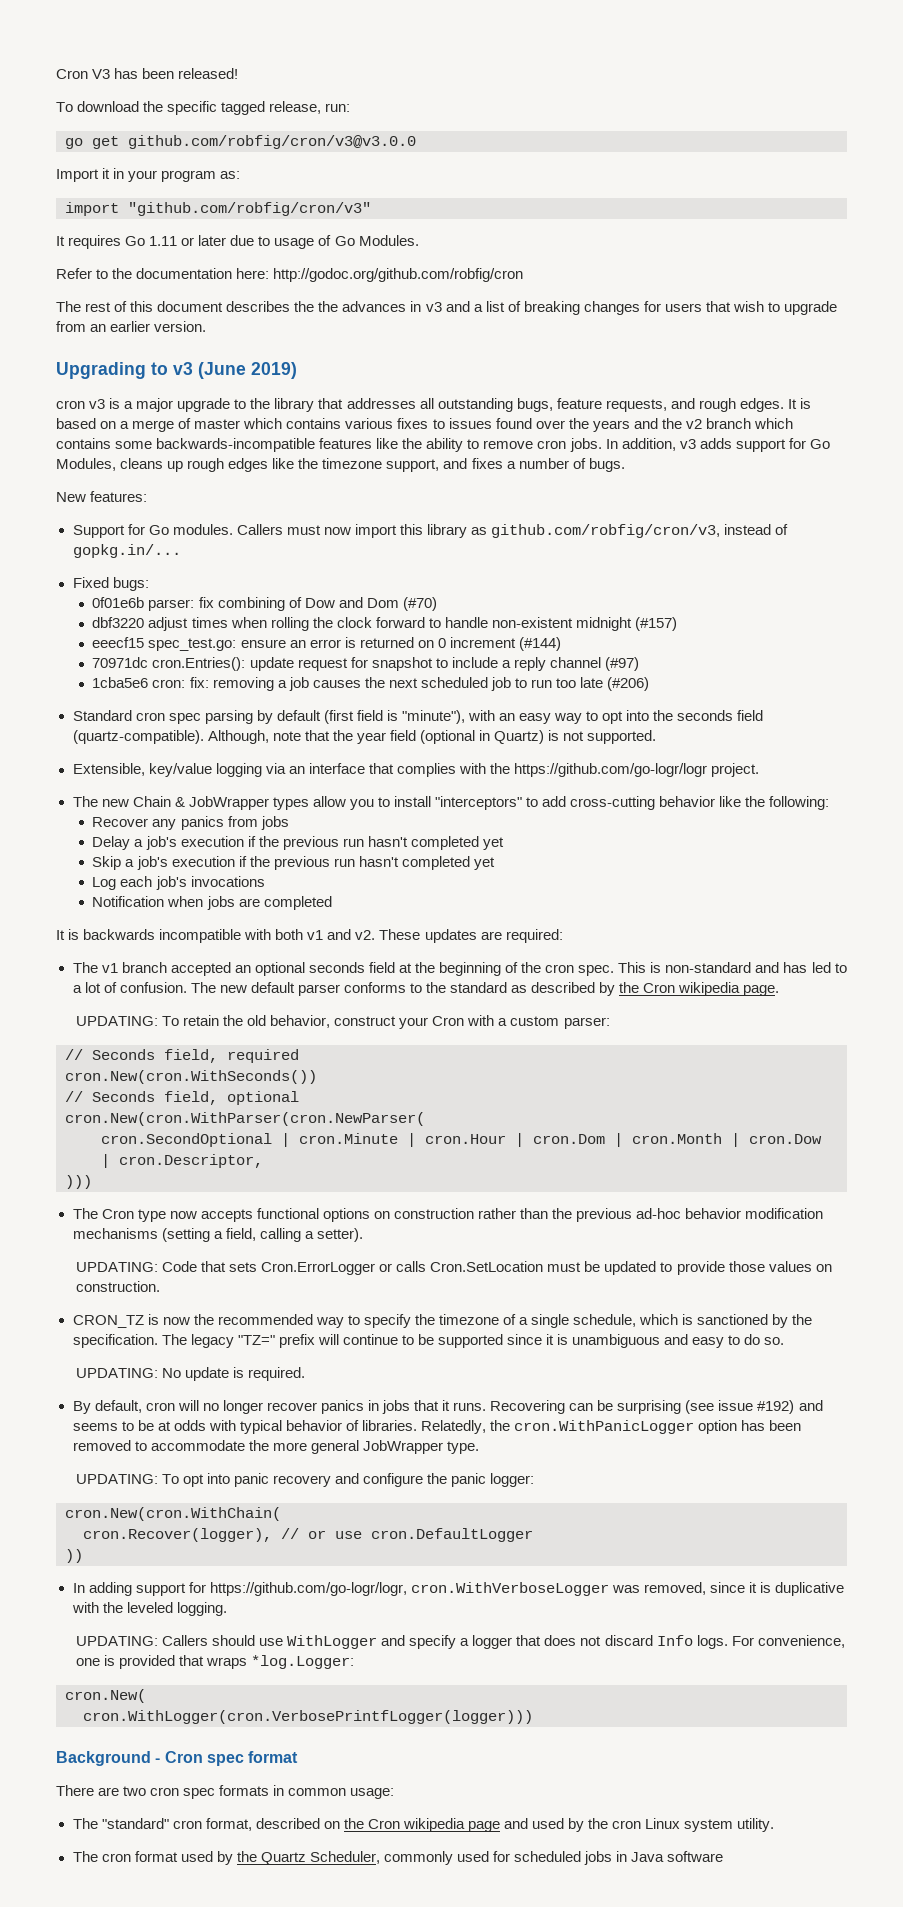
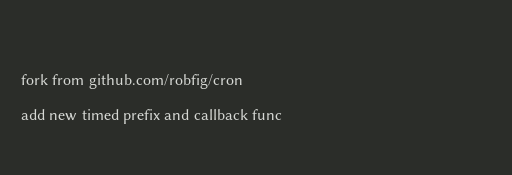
- Cron V3 has been released!
- To download the specific tagged release, run:
- go get github.com/robfig/cron/v3@v3.0.0
- Import it in your program as:
- import "github.com/robfig/cron/v3"
- It requires Go 1.11 or later due to usage of Go Modules.
- Refer to the documentation here: http://godoc.org/github.com/robfig/cron
- The rest of this document describes the the advances in v3 and a list of breaking changes for users that wish to upgrade from an earlier version.
- Upgrading to v3 (June 2019)
- cron v3 is a major upgrade to the library that addresses all outstanding bugs, feature requests, and rough edges. It is based on a merge of master which contains various fixes to issues found over the years and the v2 branch which contains some backwards-incompatible features like the ability to remove cron jobs. In addition, v3 adds support for Go Modules, cleans up rough edges like the timezone support, and fixes a number of bugs.
- New features:
- Support for Go modules. Callers must now import this library as github.com/robfig/cron/v3, instead of gopkg.in/...
- Fixed bugs:
- 0f01e6b parser: fix combining of Dow and Dom (#70)
- dbf3220 adjust times when rolling the clock forward to handle non-existent midnight (#157)
- eeecf15 spec_test.go: ensure an error is returned on 0 increment (#144)
- 70971dc cron.Entries(): update request for snapshot to include a reply channel (#97)
- 1cba5e6 cron: fix: removing a job causes the next scheduled job to run too late (#206)
- Standard cron spec parsing by default (first field is "minute"), with an easy way to opt into the seconds field (quartz-compatible). Although, note that the year field (optional in Quartz) is not supported.
- Extensible, key/value logging via an interface that complies with the https://github.com/go-logr/logr project.
- The new Chain & JobWrapper types allow you to install "interceptors" to add cross-cutting behavior like the following:
- Recover any panics from jobs
- Delay a job's execution if the previous run hasn't completed yet
- Skip a job's execution if the previous run hasn't completed yet
- Log each job's invocations
- Notification when jobs are completed
- It is backwards incompatible with both v1 and v2. These updates are required:
- The v1 branch accepted an optional seconds field at the beginning of the cron spec. This is non-standard and has led to a lot of confusion. The new default parser conforms to the standard as described by the Cron wikipedia page.
- UPDATING: To retain the old behavior, construct your Cron with a custom parser:
- // Seconds field, required
- cron.New(cron.WithSeconds())
- // Seconds field, optional
- cron.New(cron.WithParser(cron.NewParser(
- cron.SecondOptional | cron.Minute | cron.Hour | cron.Dom | cron.Month | cron.Dow | cron.Descriptor,
- )))
- The Cron type now accepts functional options on construction rather than the previous ad-hoc behavior modification mechanisms (setting a field, calling a setter).
- UPDATING: Code that sets Cron.ErrorLogger or calls Cron.SetLocation must be updated to provide those values on construction.
- CRON_TZ is now the recommended way to specify the timezone of a single schedule, which is sanctioned by the specification. The legacy "TZ=" prefix will continue to be supported since it is unambiguous and easy to do so.
- UPDATING: No update is required.
- By default, cron will no longer recover panics in jobs that it runs. Recovering can be surprising (see issue #192) and seems to be at odds with typical behavior of libraries. Relatedly, the cron.WithPanicLogger option has been removed to accommodate the more general JobWrapper type.
- UPDATING: To opt into panic recovery and configure the panic logger:
- cron.New(cron.WithChain(
- cron.Recover(logger), // or use cron.DefaultLogger
- ))
- In adding support for https://github.com/go-logr/logr, cron.WithVerboseLogger was removed, since it is duplicative with the leveled logging.
- UPDATING: Callers should use WithLogger and specify a logger that does not discard Info logs. For convenience, one is provided that wraps *log.Logger:
- cron.New(
- cron.WithLogger(cron.VerbosePrintfLogger(logger)))
- Background - Cron spec format
- There are two cron spec formats in common usage:
- The "standard" cron format, described on the Cron wikipedia page and used by the cron Linux system utility.
- The cron format used by the Quartz Scheduler, commonly used for scheduled jobs in Java software
+ fork from github.com/robfig/cron
+ add new timed prefix and callback func

